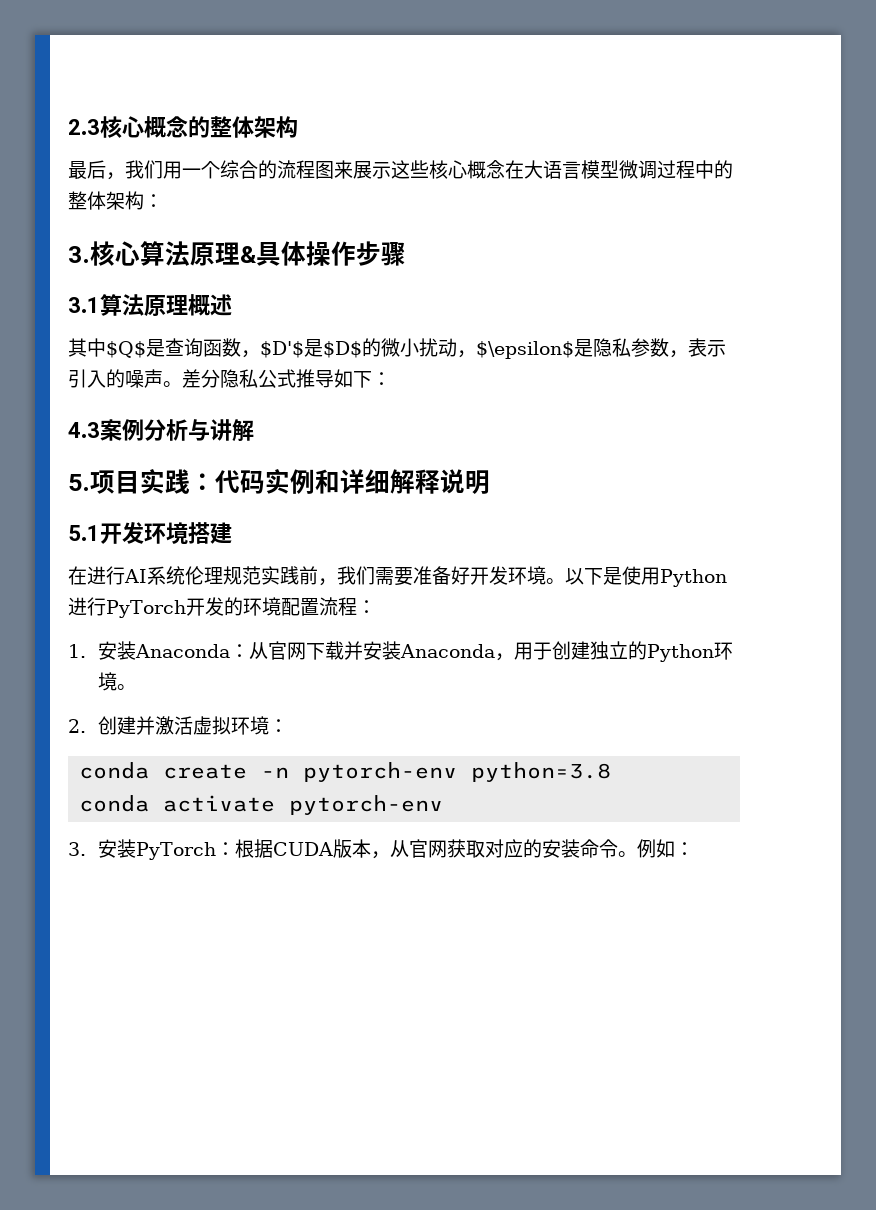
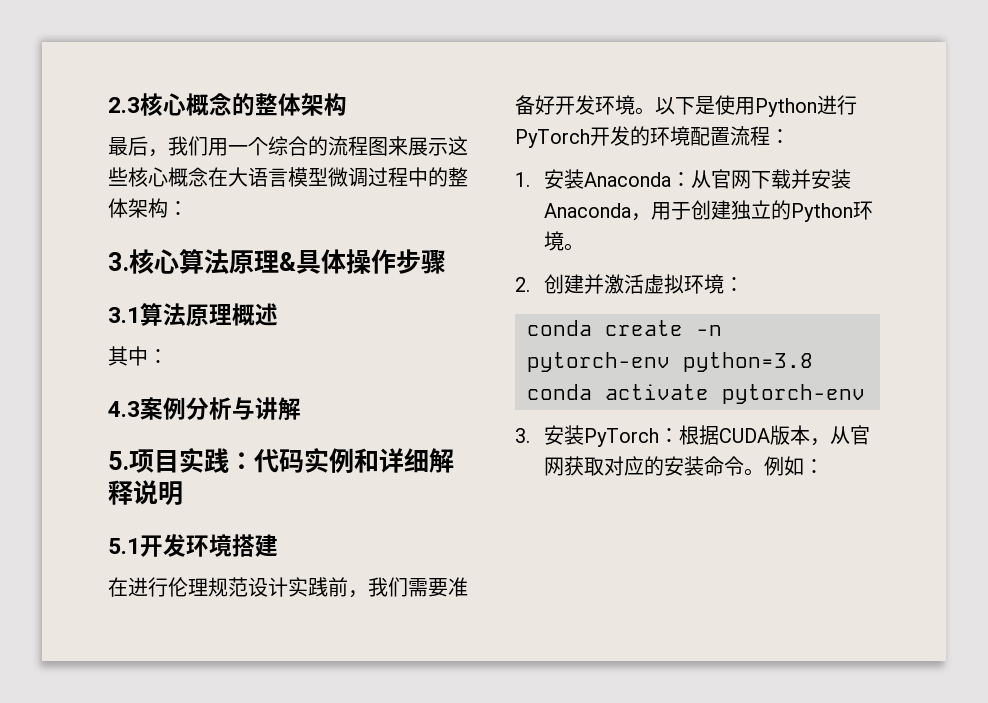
- 其中$Q$是查询函数，$D'$是$D$的微小扰动，$\epsilon$是隐私参数，表示引入的噪声。差分隐私公式推导如下：
+ 其中：
- 在进行AI系统伦理规范实践前，我们需要准备好开发环境。
+ 在进行伦理规范设计实践前，我们需要准备好开发环境。

